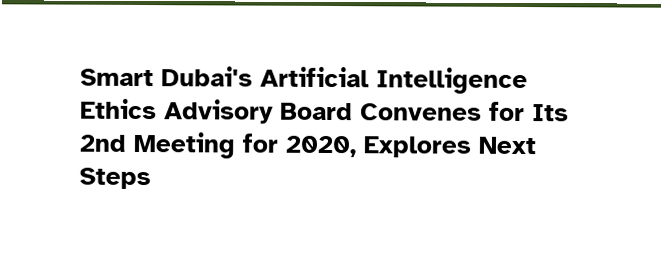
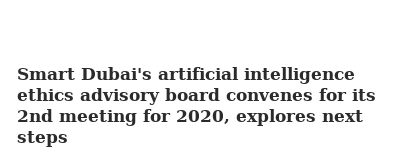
- Smart Dubai's Artificial Intelligence Ethics Advisory Board Convenes for Its 2nd Meeting for 2020, Explores Next Steps
+ Smart Dubai's artificial intelligence ethics advisory board convenes for its 2nd meeting for 2020, explores next steps

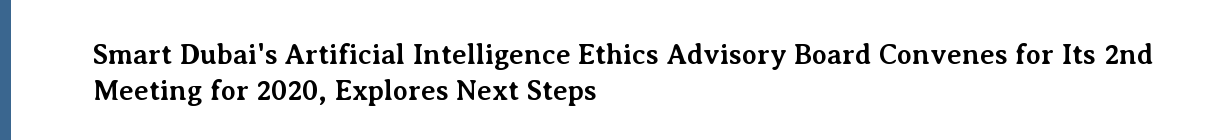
- Smart Dubai's artificial intelligence ethics advisory board convenes for its 2nd meeting for 2020, explores next steps
+ Smart Dubai's Artificial Intelligence Ethics Advisory Board Convenes for Its 2nd Meeting for 2020, Explores Next Steps

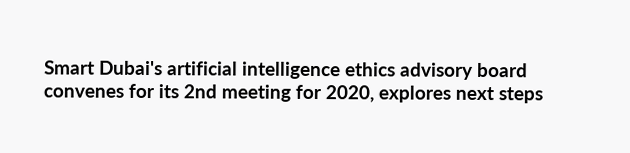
- Smart Dubai's Artificial Intelligence Ethics Advisory Board Convenes for Its 2nd Meeting for 2020, Explores Next Steps
+ Smart Dubai's artificial intelligence ethics advisory board convenes for its 2nd meeting for 2020, explores next steps

